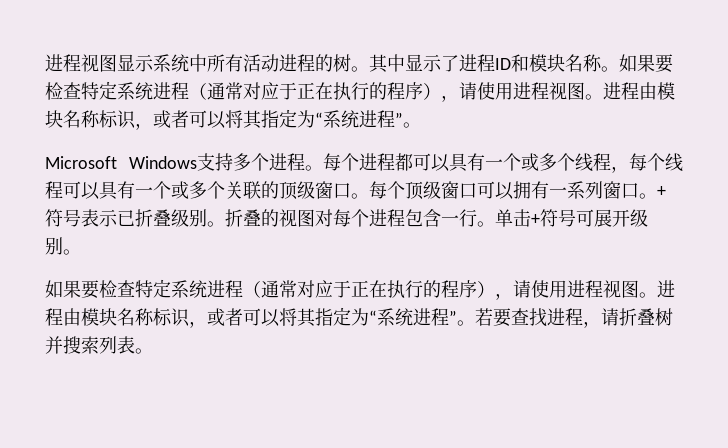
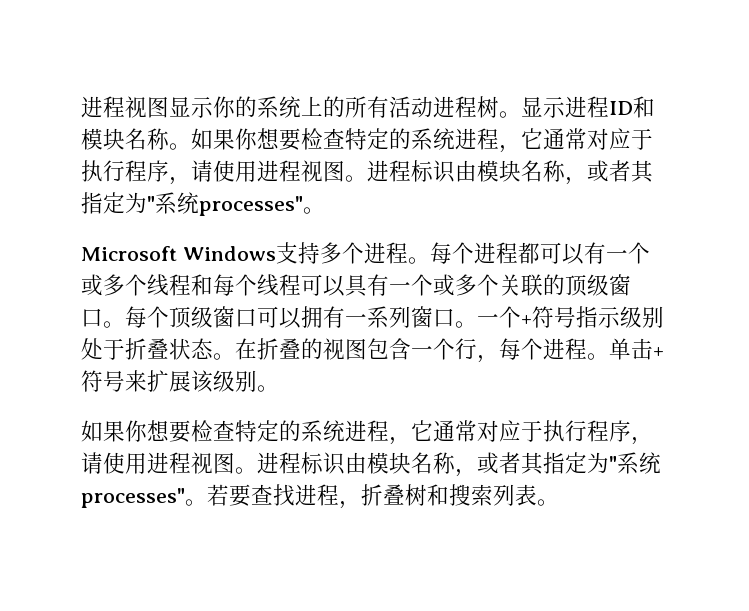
- 进程视图显示系统中所有活动进程的树。其中显示了进程ID和模块名称。如果要检查特定系统进程（通常对应于正在执行的程序），请使用进程视图。进程由模块名称标识，或者可以将其指定为“系统进程”。
+ 进程视图显示你的系统上的所有活动进程树。显示进程ID和模块名称。如果你想要检查特定的系统进程，它通常对应于执行程序，请使用进程视图。进程标识由模块名称，或者其指定为"系统processes"。
- 每个进程都可以具有一个或多个线程，每个线程可以具有一个或多个关联的顶级窗口。
+ 每个进程都可以有一个或多个线程和每个线程可以具有一个或多个关联的顶级窗口。
- +符号表示已折叠级别。折叠的视图对每个进程包含一行。
+ 一个+符号指示级别处于折叠状态。在折叠的视图包含一个行，每个进程。
- 单击+符号可展开级别。
- 如果要检查特定系统进程（通常对应于正在执行的程序），请使用进程视图。进程由模块名称标识，或者可以将其指定为“系统进程”。
+ 单击+符号来扩展该级别。
+ 如果你想要检查特定的系统进程，它通常对应于执行程序，请使用进程视图。进程标识由模块名称，或者其指定为"系统processes"。
- 若要查找进程，请折叠树并搜索列表。
+ 若要查找进程，折叠树和搜索列表。

